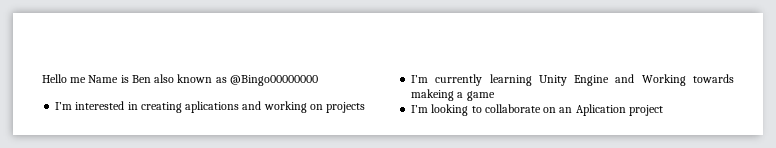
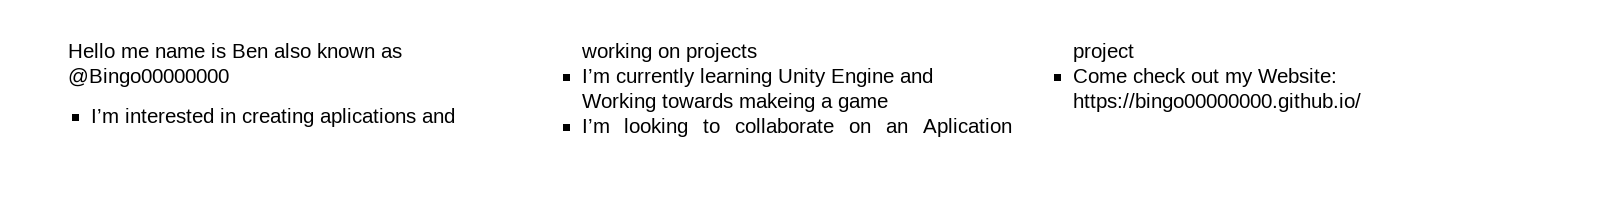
- Hello me Name is Ben also known as @Bingo00000000
+ Hello me name is Ben also known as @Bingo00000000
+ Come check out my Website: https://bingo00000000.github.io/

